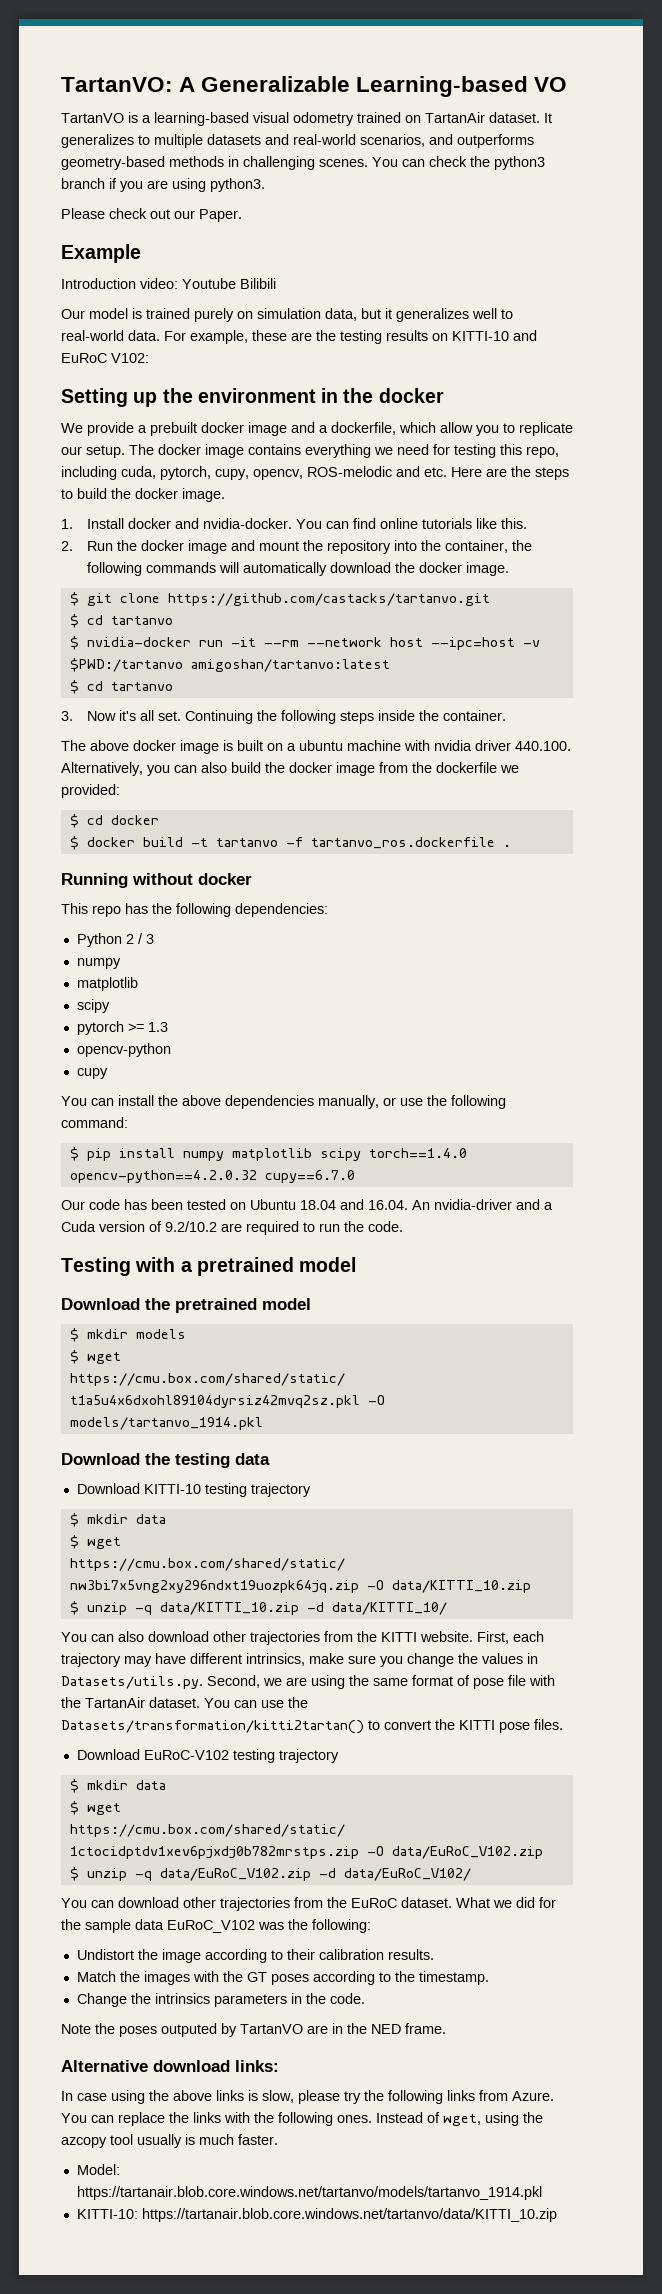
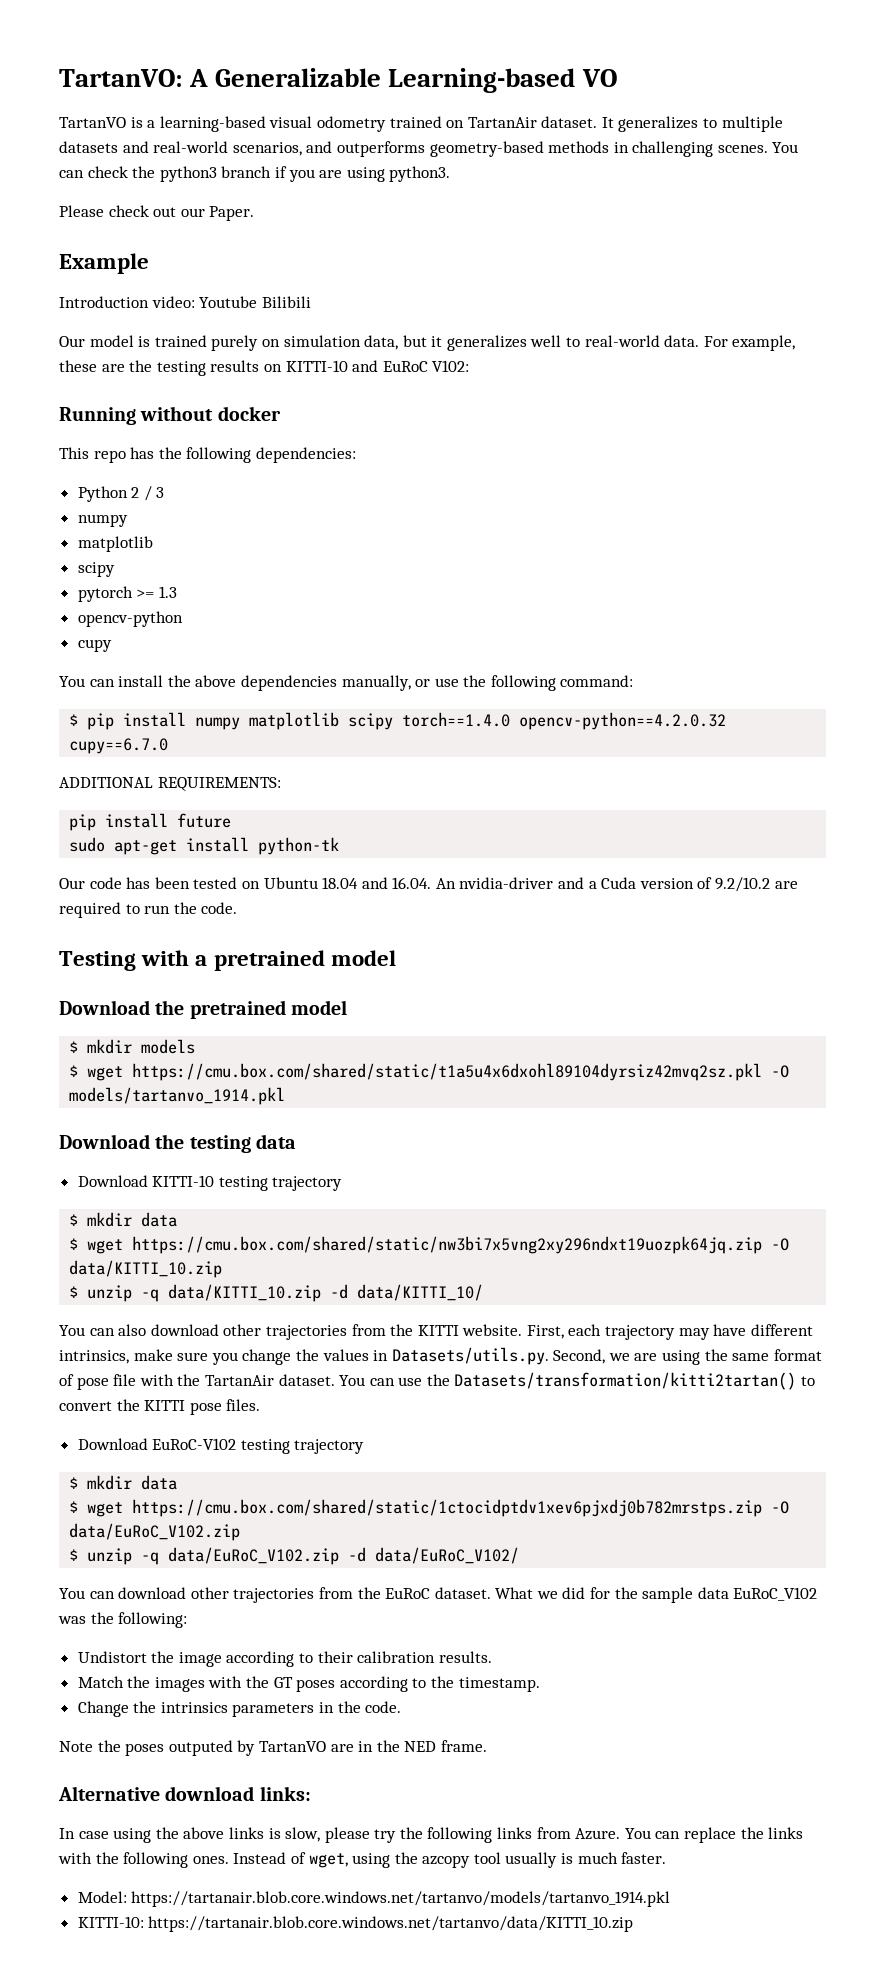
- Setting up the environment in the docker
- We provide a prebuilt docker image and a dockerfile, which allow you to replicate our setup. The docker image contains everything we need for testing this repo, including cuda, pytorch, cupy, opencv, ROS-melodic and etc. Here are the steps to build the docker image.
- 1. Install docker and nvidia-docker. You can find online tutorials like this.
- 2. Run the docker image and mount the repository into the container, the following commands will automatically download the docker image.
- $ git clone https://github.com/castacks/tartanvo.git
- $ cd tartanvo
- $ nvidia-docker run -it --rm --network host --ipc=host -v $PWD:/tartanvo amigoshan/tartanvo:latest
- $ cd tartanvo
- 3. Now it's all set. Continuing the following steps inside the container.
- The above docker image is built on a ubuntu machine with nvidia driver 440.100. Alternatively, you can also build the docker image from the dockerfile we provided:
- $ cd docker
- $ docker build -t tartanvo -f tartanvo_ros.dockerfile .
+ ADDITIONAL REQUIREMENTS:
+ pip install future
+ sudo apt-get install python-tk

